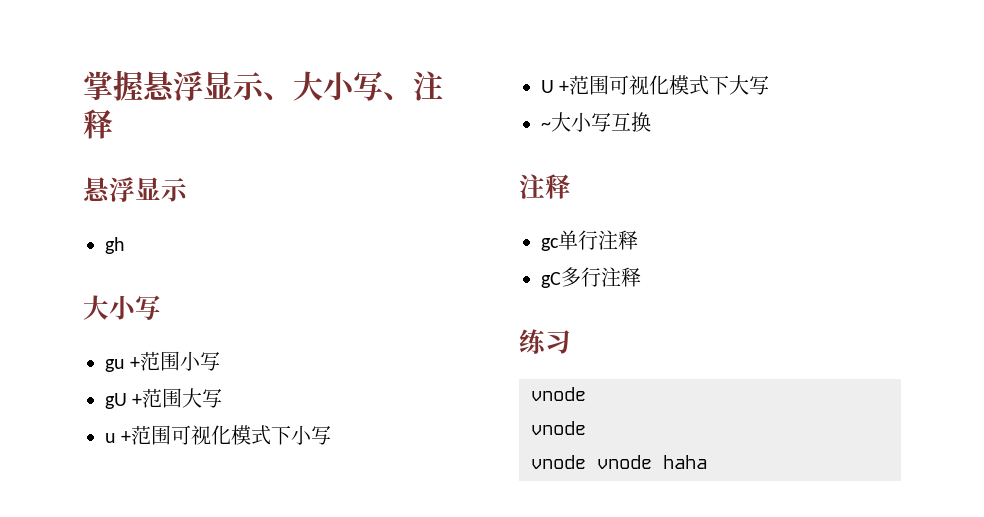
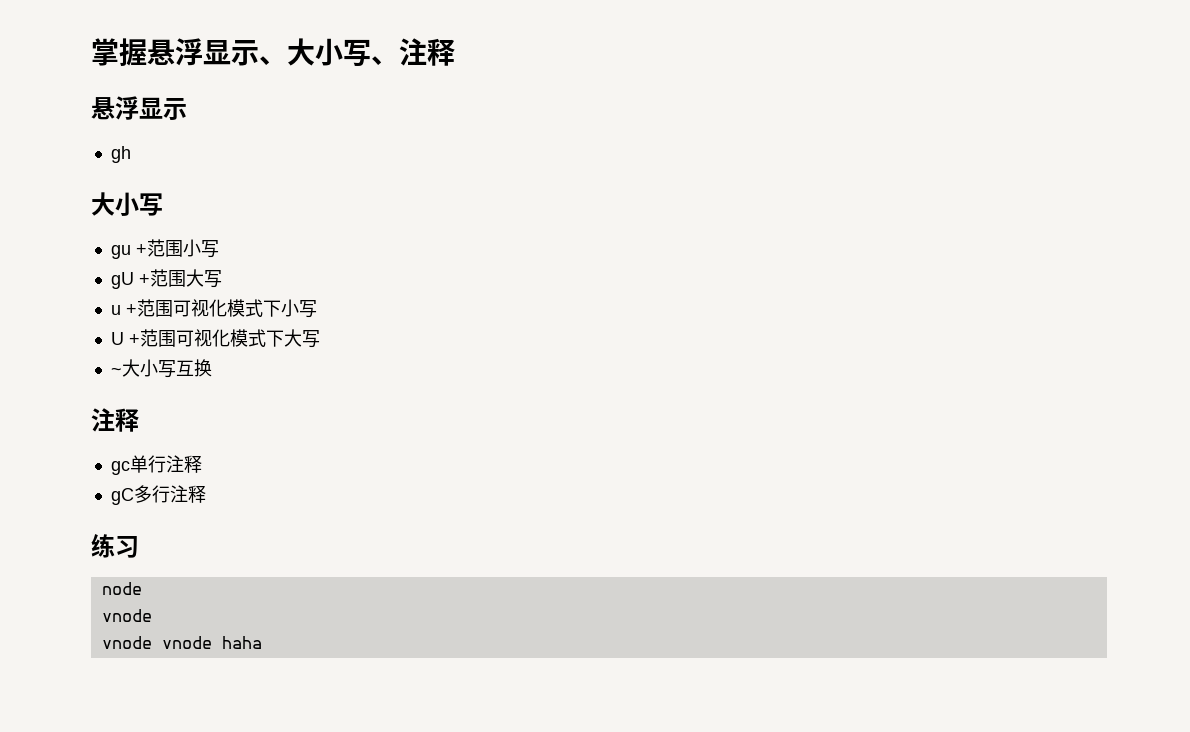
  练习
- vnode
+ node

